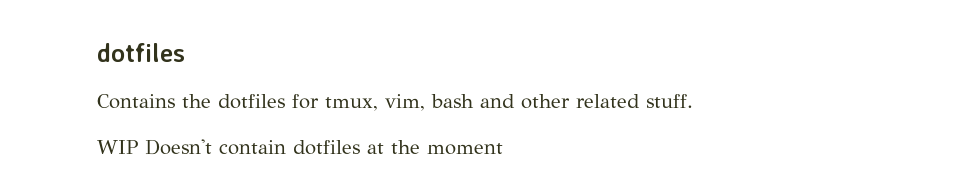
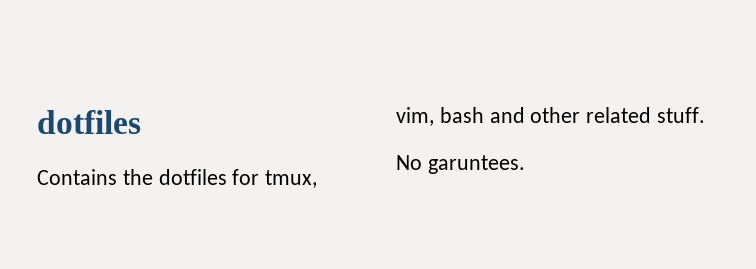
- WIP Doesn't contain dotfiles at the moment
+ No garuntees.

